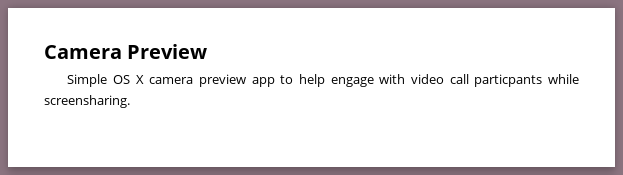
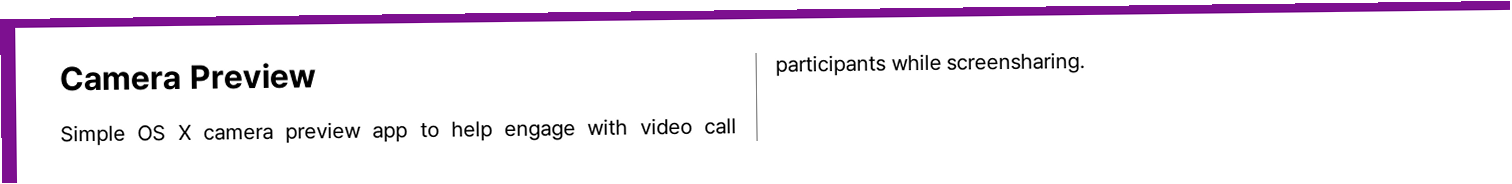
- Simple OS X camera preview app to help engage with video call particpants while screensharing.
+ Simple OS X camera preview app to help engage with video call participants while screensharing.

